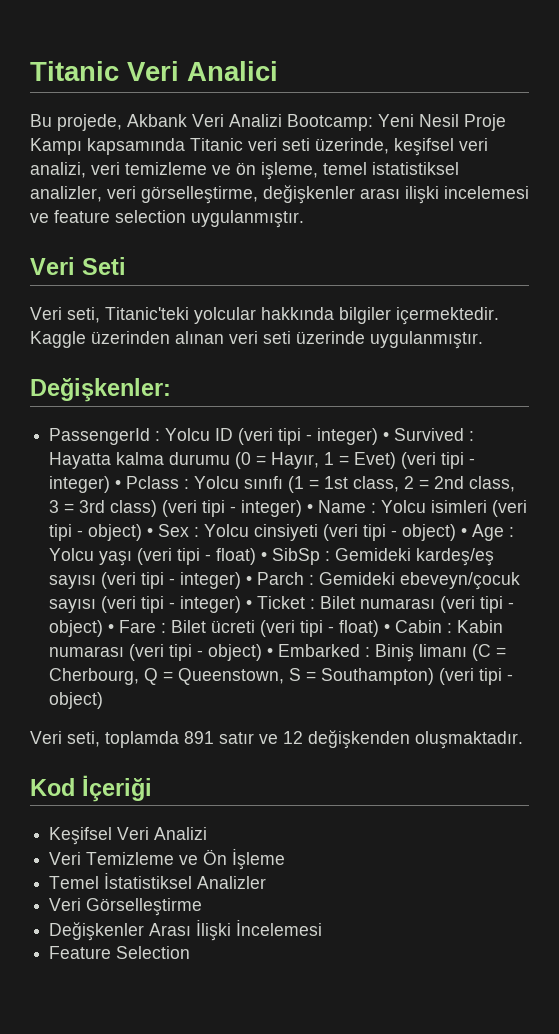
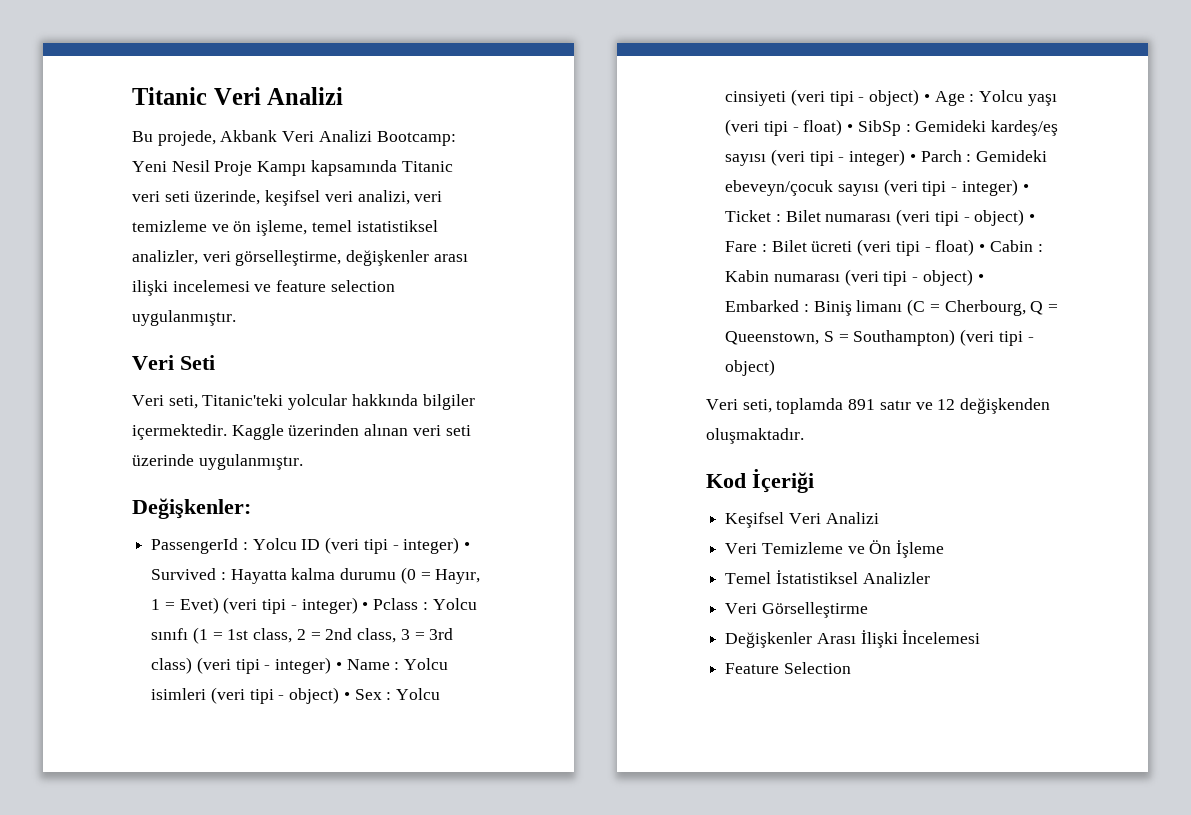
- Titanic Veri Analici
+ Titanic Veri Analizi

